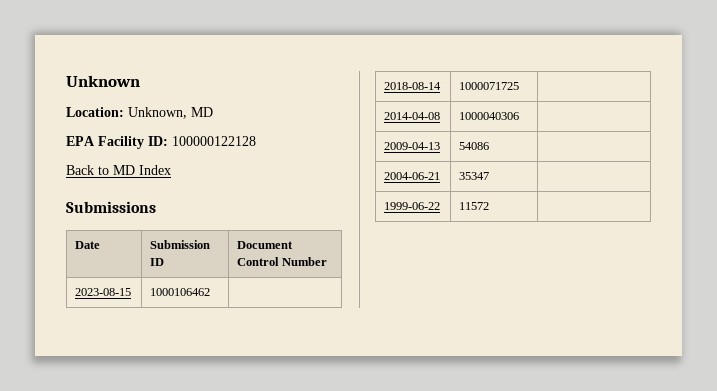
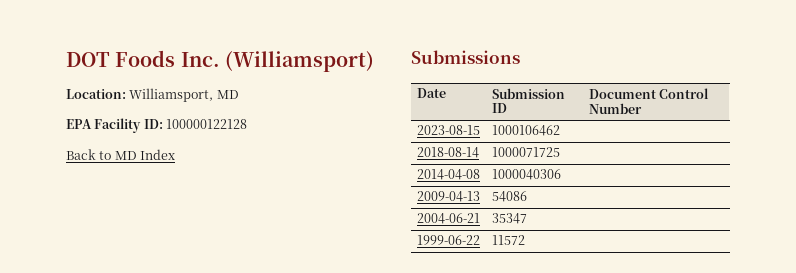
- Unknown
+ DOT Foods Inc. (Williamsport)
- Location: Unknown, MD
+ Location: Williamsport, MD

